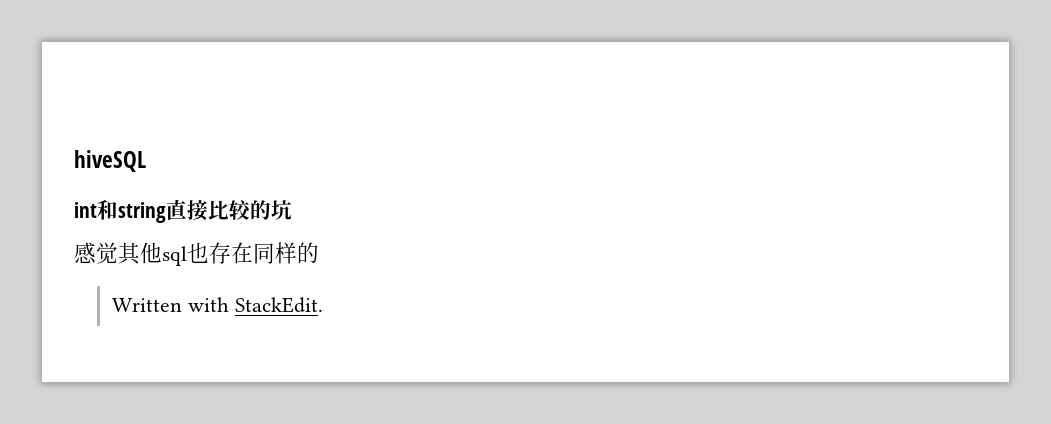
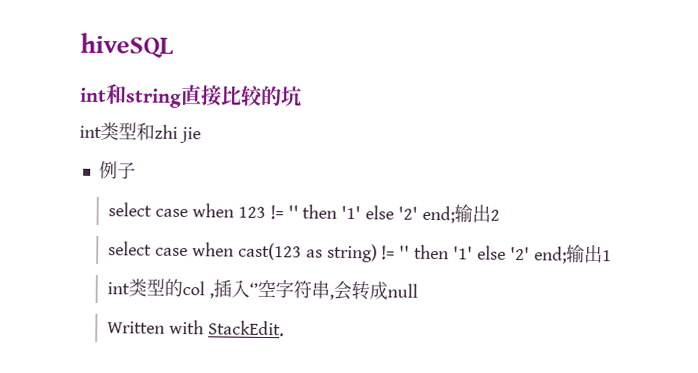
- 感觉其他sql也存在同样的
+ int类型和zhi jie
+ 例子
+ select case when 123 != '' then '1' else '2' end;输出2
+ select case when cast(123 as string) != '' then '1' else '2' end;输出1
+ int类型的col ,插入‘’空字符串,会转成null

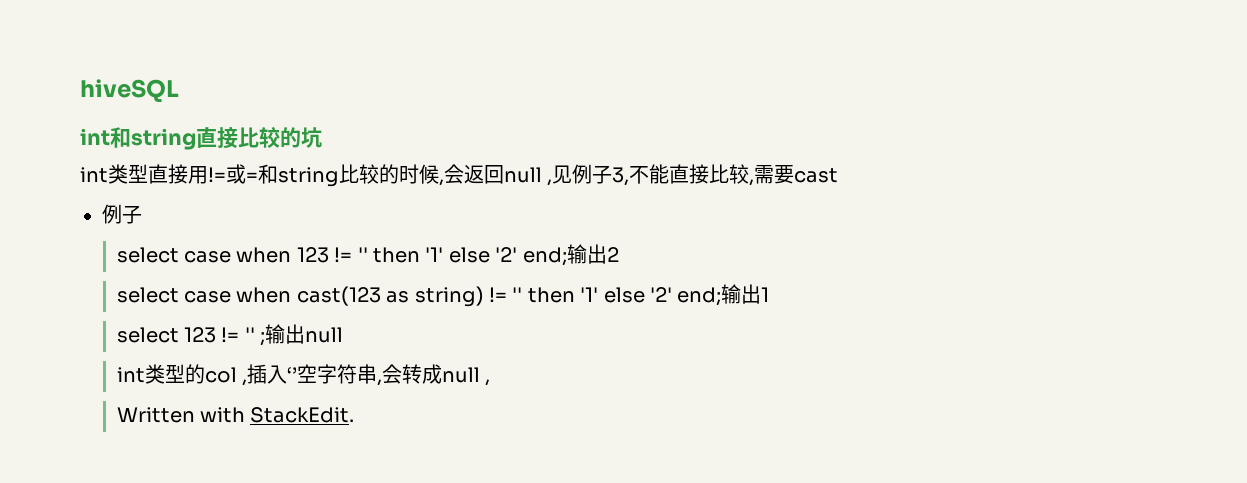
- int类型和zhi jie
+ int类型直接用!=或=和string比较的时候,会返回null ,见例子3,不能直接比较,需要cast
+ select 123 != '' ;输出null
- int类型的col ,插入‘’空字符串,会转成null
+ int类型的col ,插入‘’空字符串,会转成null ,

